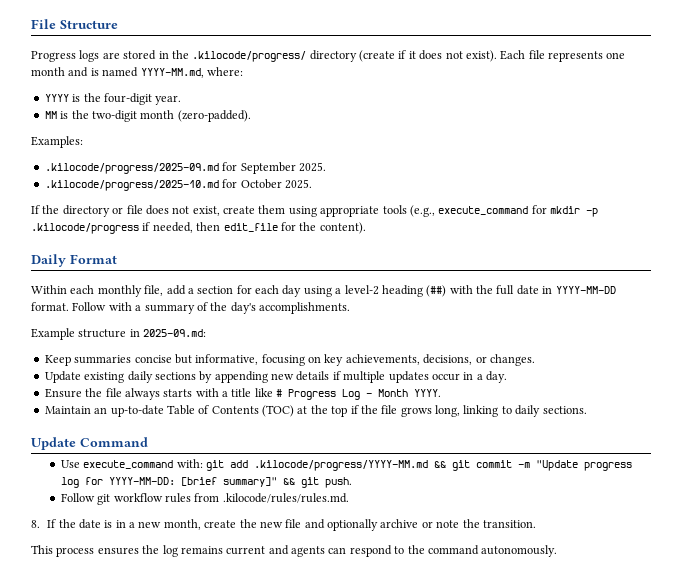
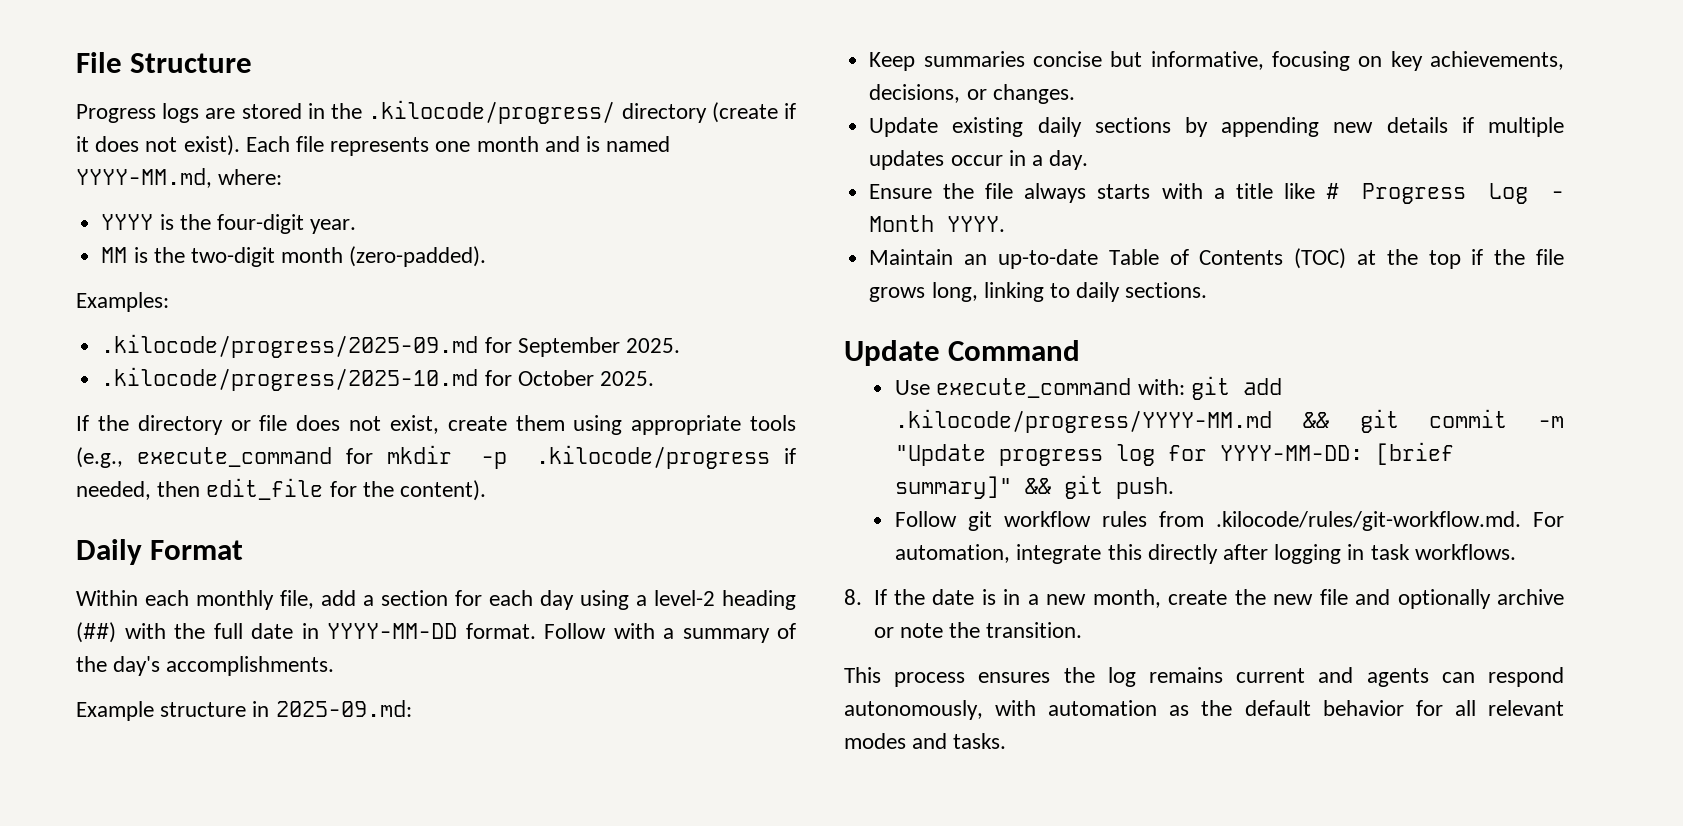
- Follow git workflow rules from .kilocode/rules/rules.md.
+ Follow git workflow rules from .kilocode/rules/git-workflow.md. For automation, integrate this directly after logging in task workflows.
- This process ensures the log remains current and agents can respond to the command autonomously.
+ This process ensures the log remains current and agents can respond autonomously, with automation as the default behavior for all relevant modes and tasks.

